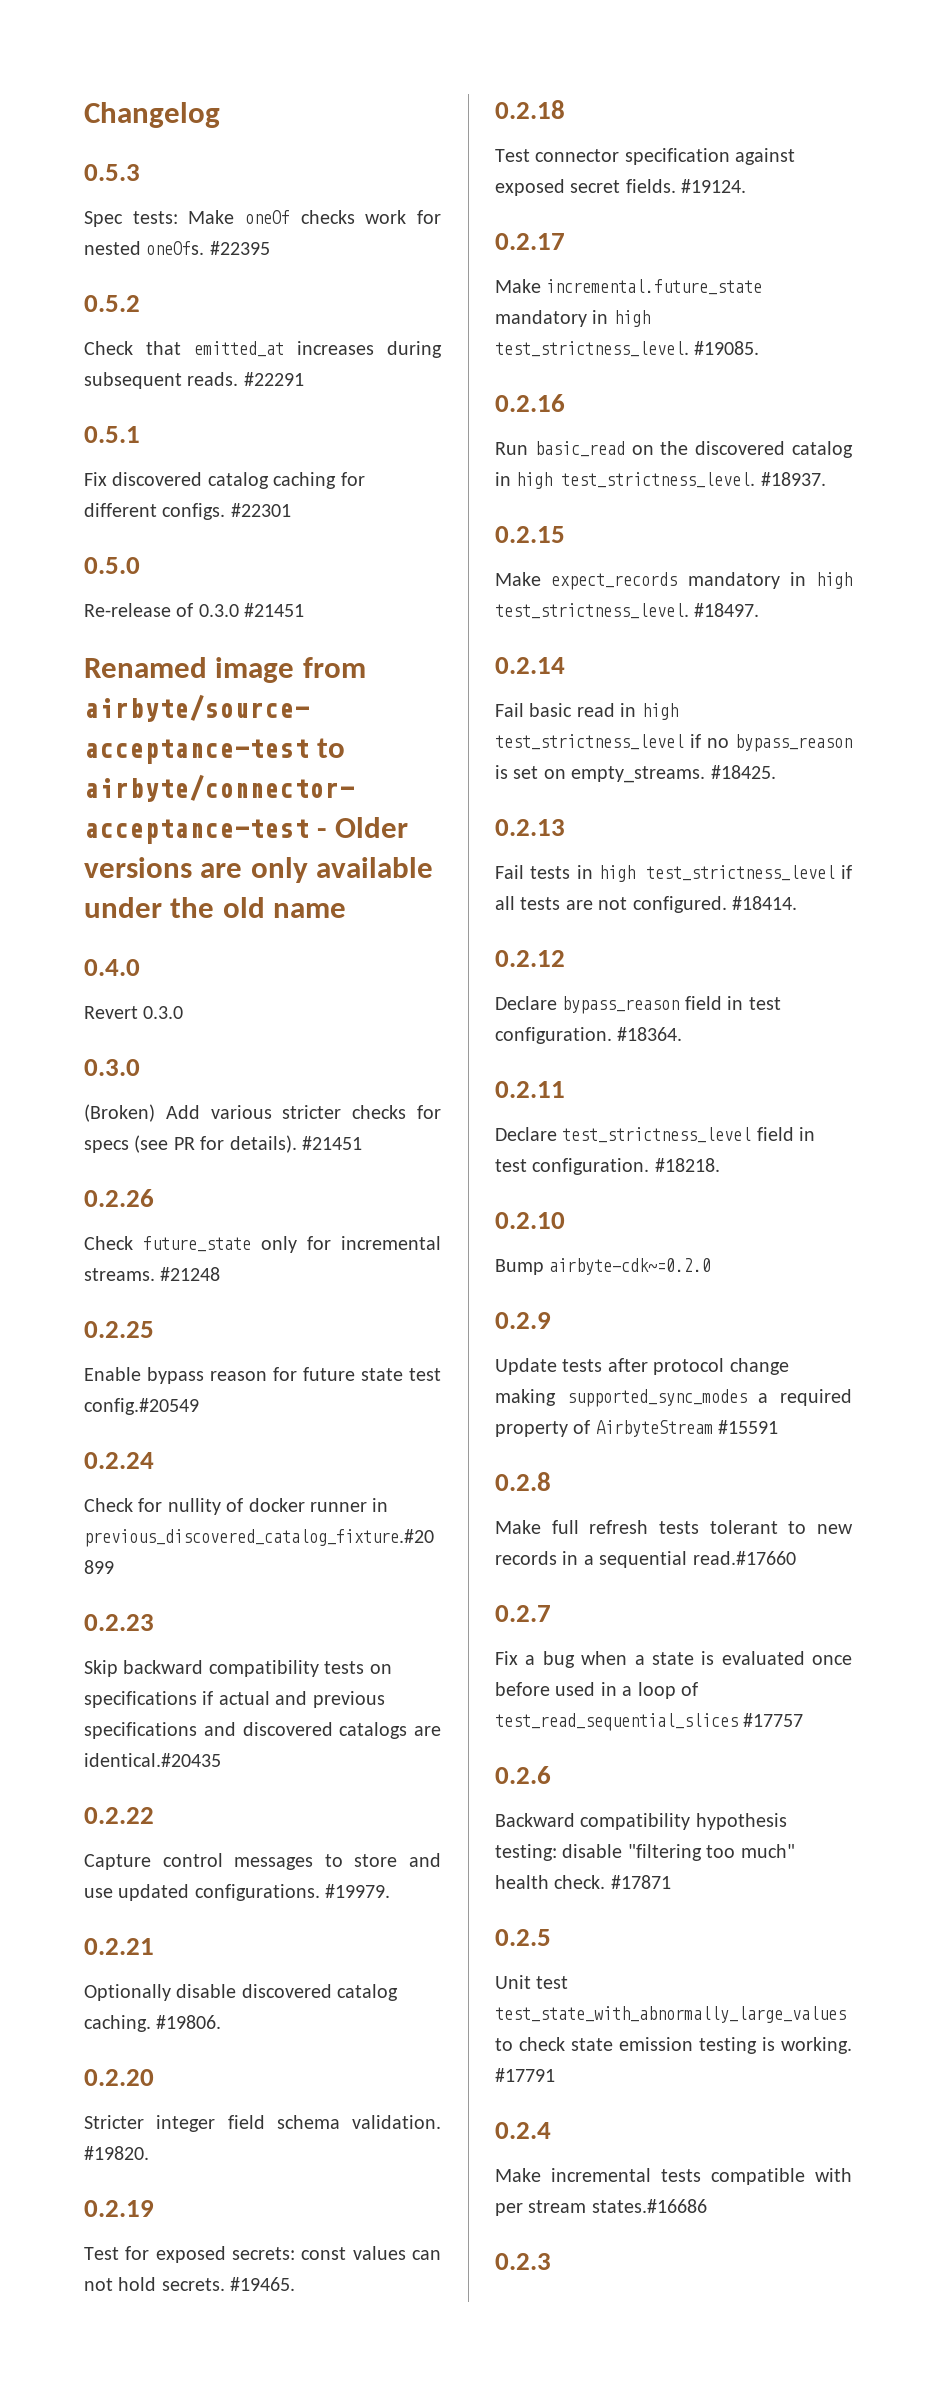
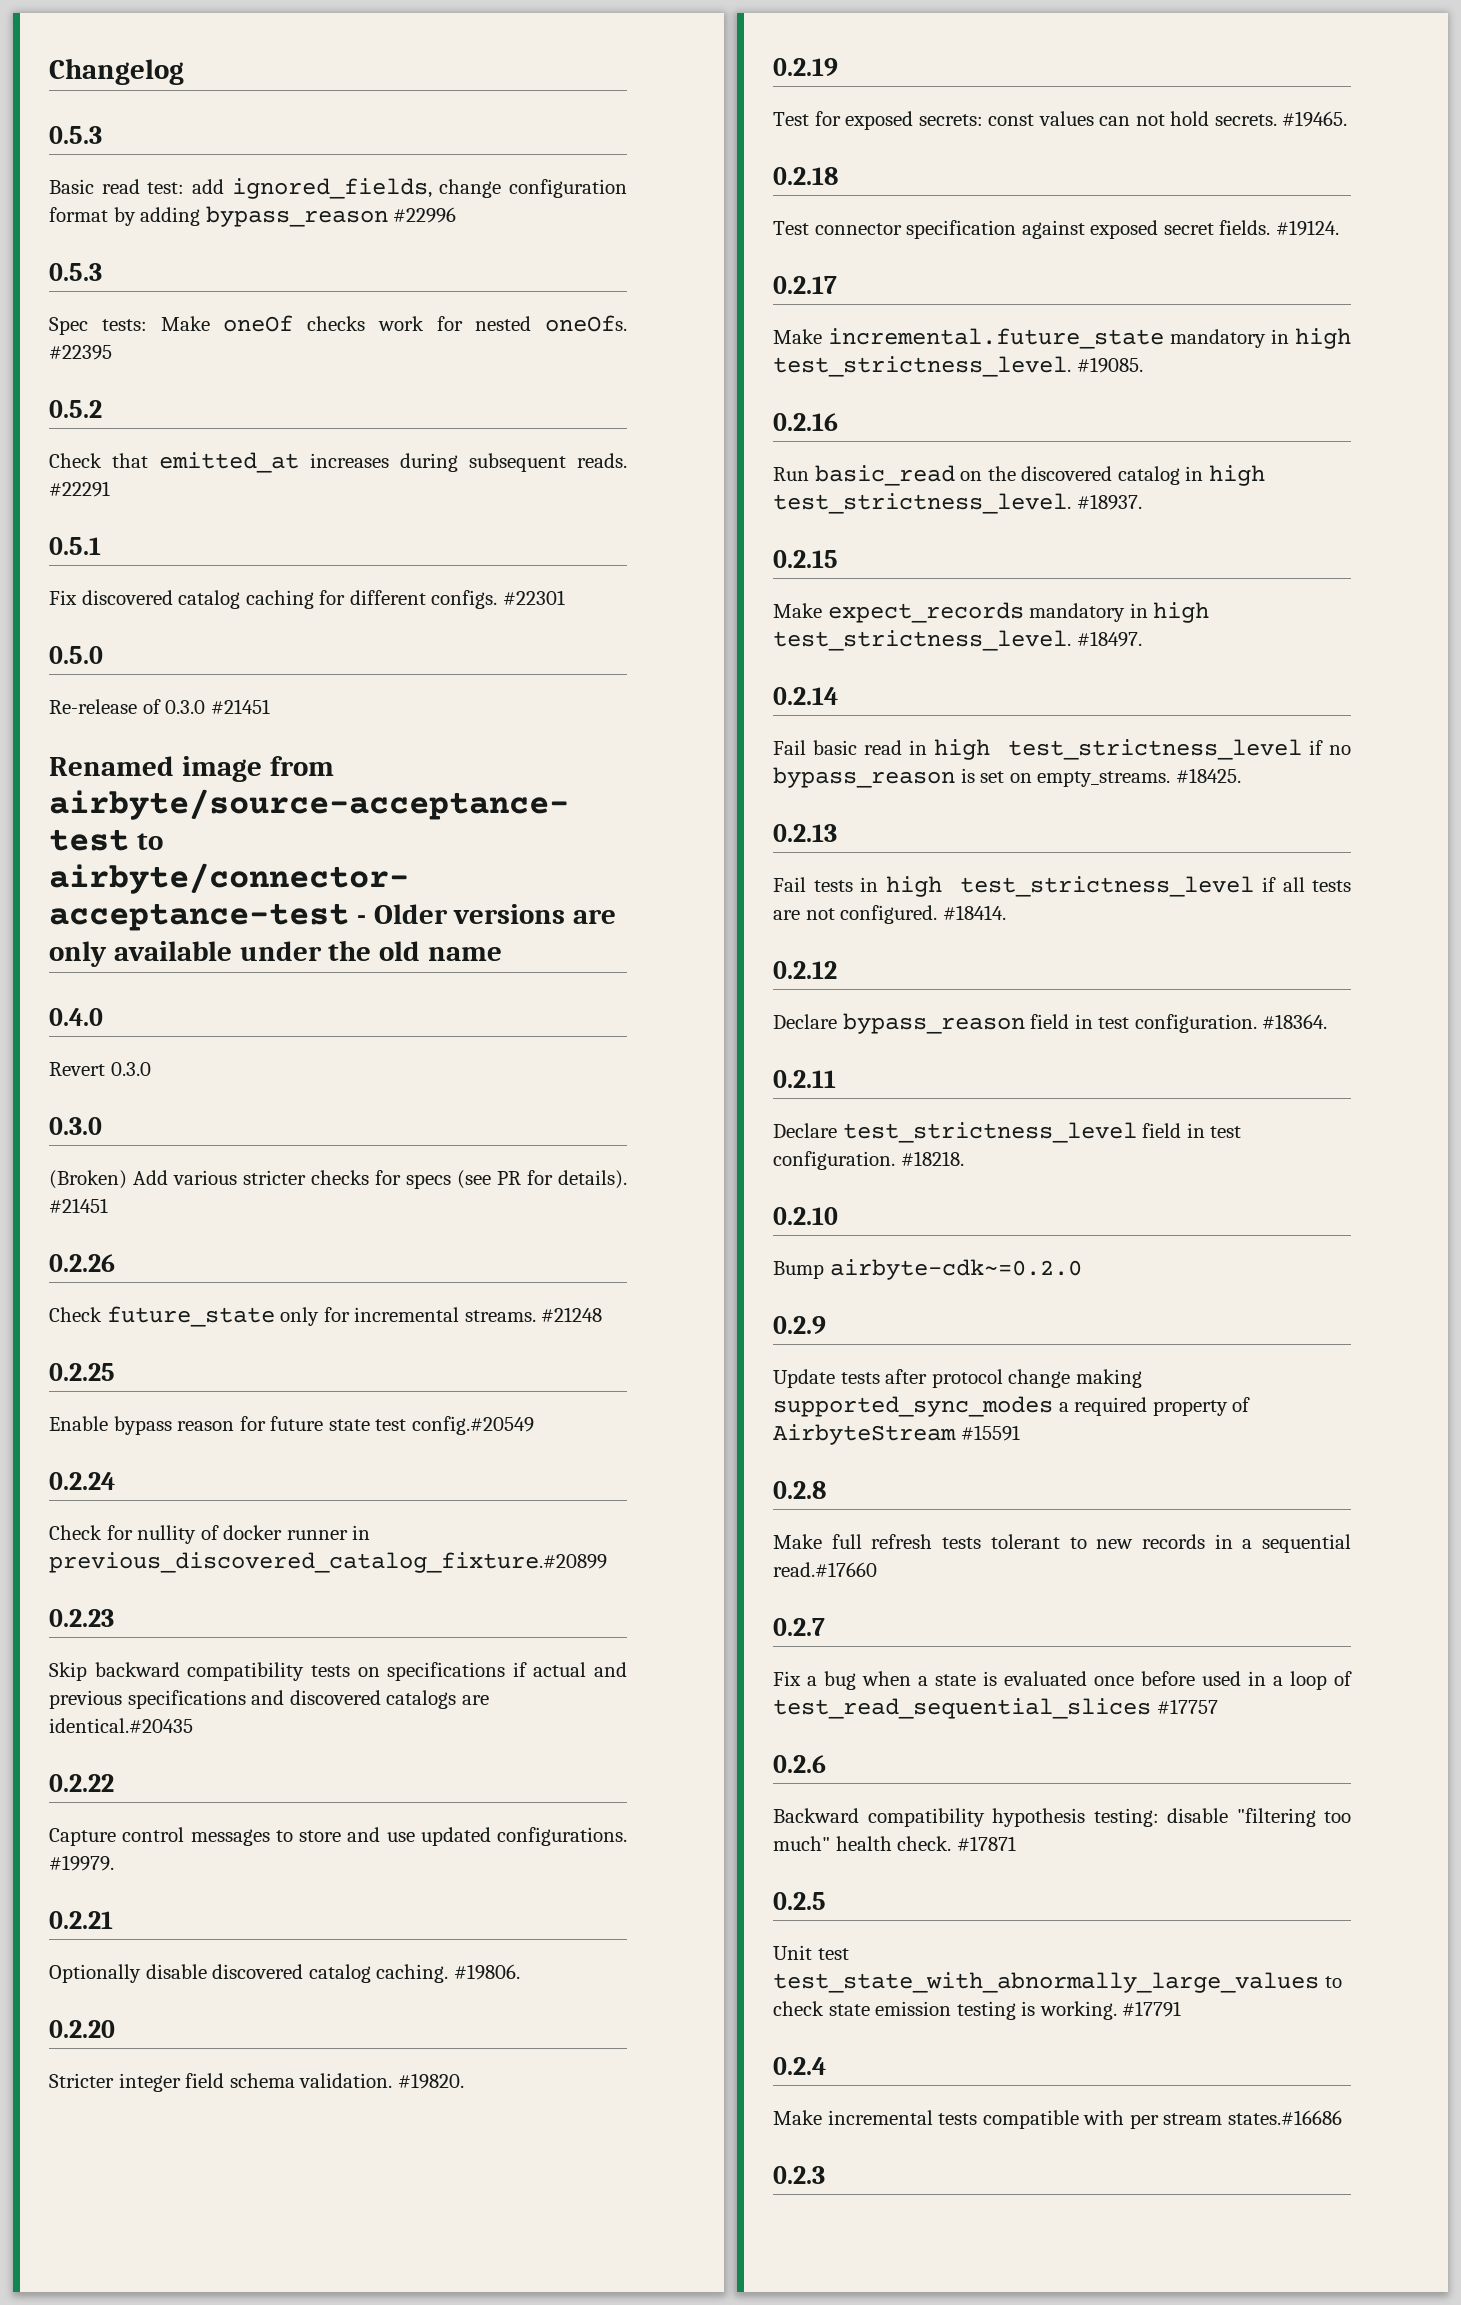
+ Basic read test: add ignored_fields, change configuration format by adding bypass_reason #22996
+ 0.5.3

